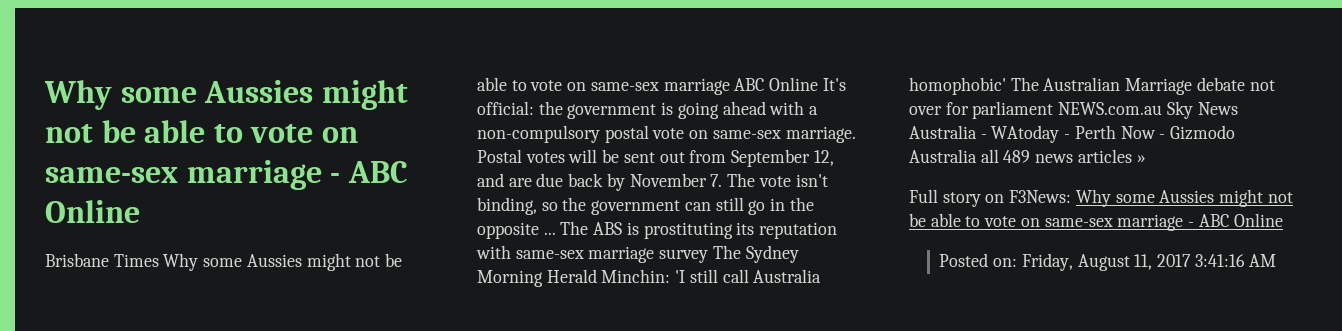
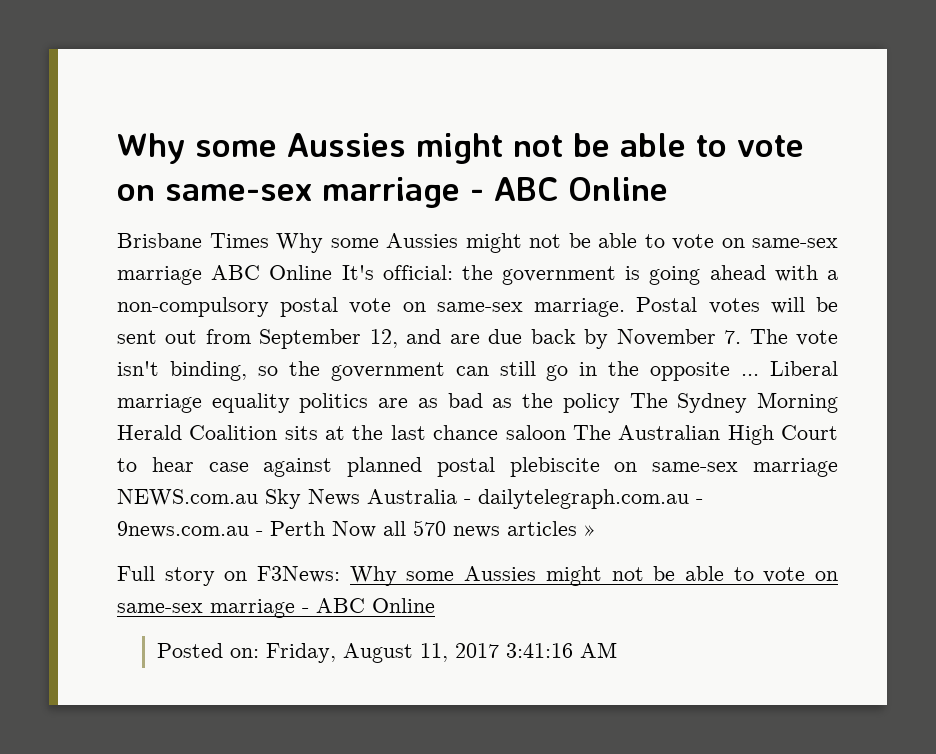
- The ABS is prostituting its reputation with same-sex marriage survey The Sydney Morning Herald Minchin: 'I still call Australia homophobic' The Australian Marriage debate not over for parliament NEWS.com.au Sky News Australia - WAtoday - Perth Now - Gizmodo Australia all 489 news articles »
+ Liberal marriage equality politics are as bad as the policy The Sydney Morning Herald Coalition sits at the last chance saloon The Australian High Court to hear case against planned postal plebiscite on same-sex marriage NEWS.com.au Sky News Australia - dailytelegraph.com.au - 9news.com.au - Perth Now all 570 news articles »

